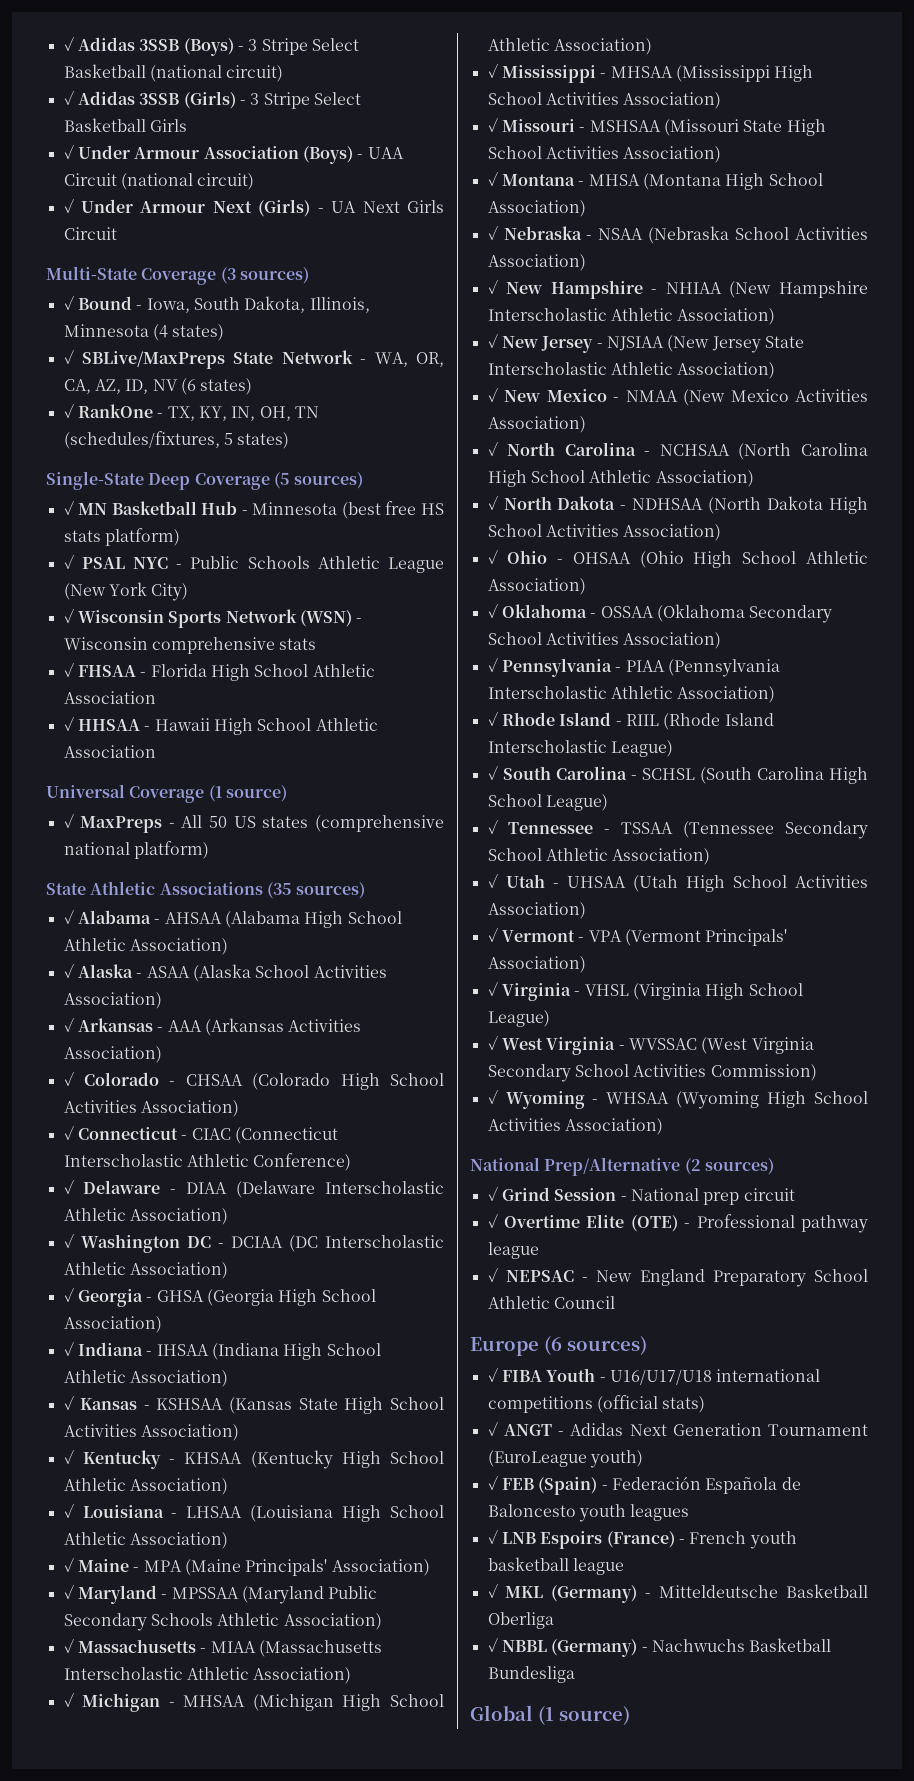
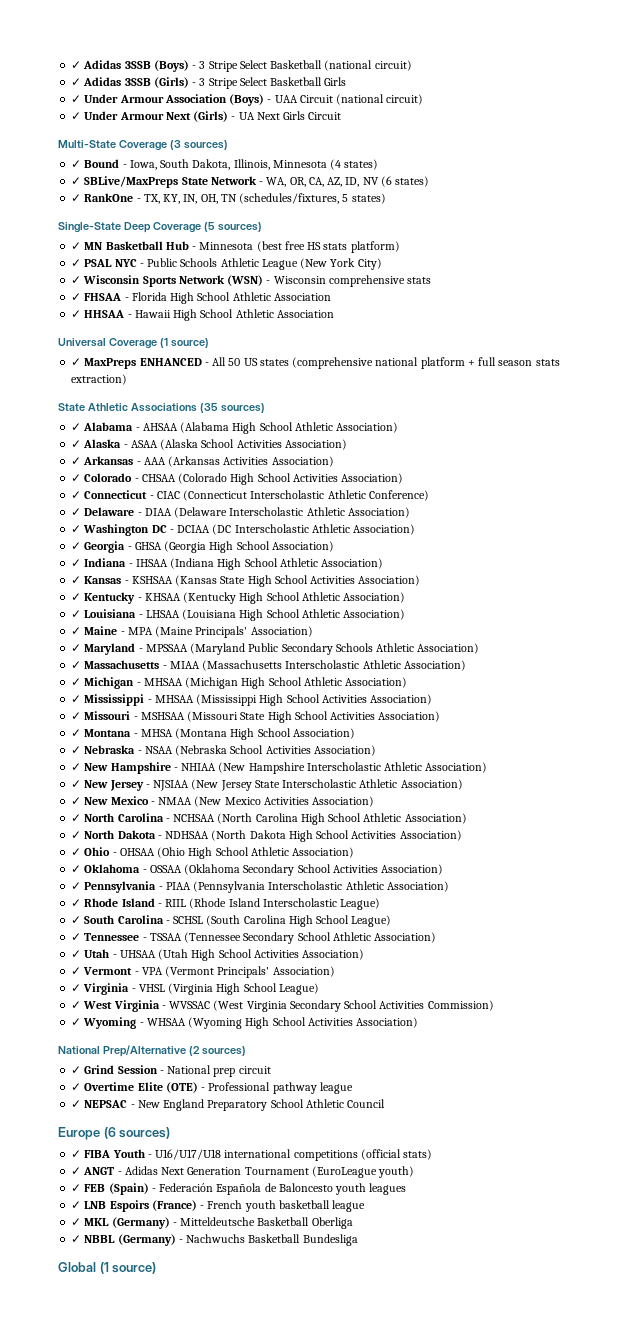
- ✓ MaxPreps - All 50 US states (comprehensive national platform)
+ ✓ MaxPreps ENHANCED - All 50 US states (comprehensive national platform + full season stats extraction)

